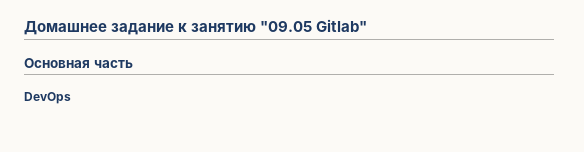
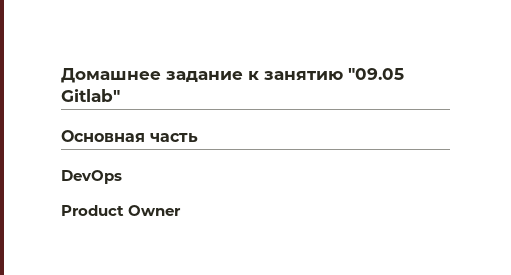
+ Product Owner

